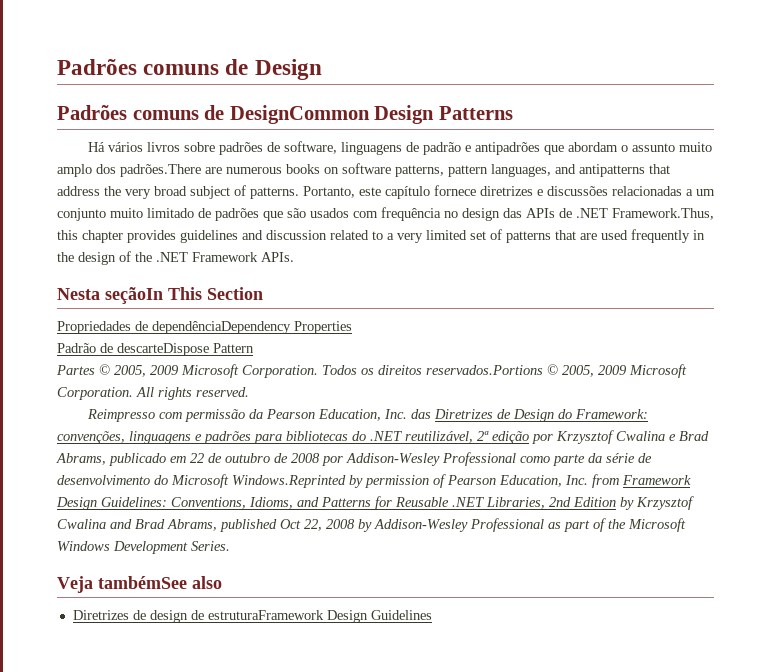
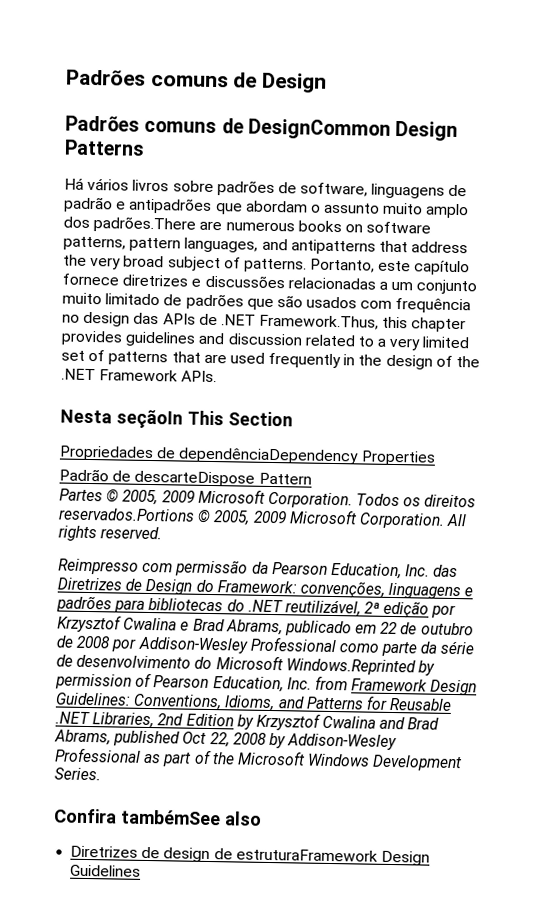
- Veja tambémSee also
+ Confira tambémSee also

